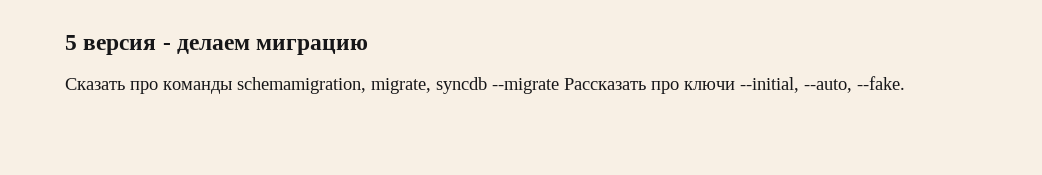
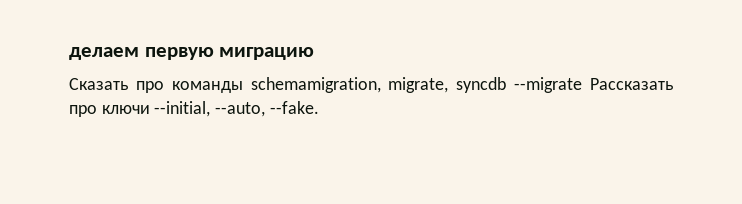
- 5 версия - делаем миграцию
+ делаем первую миграцию

